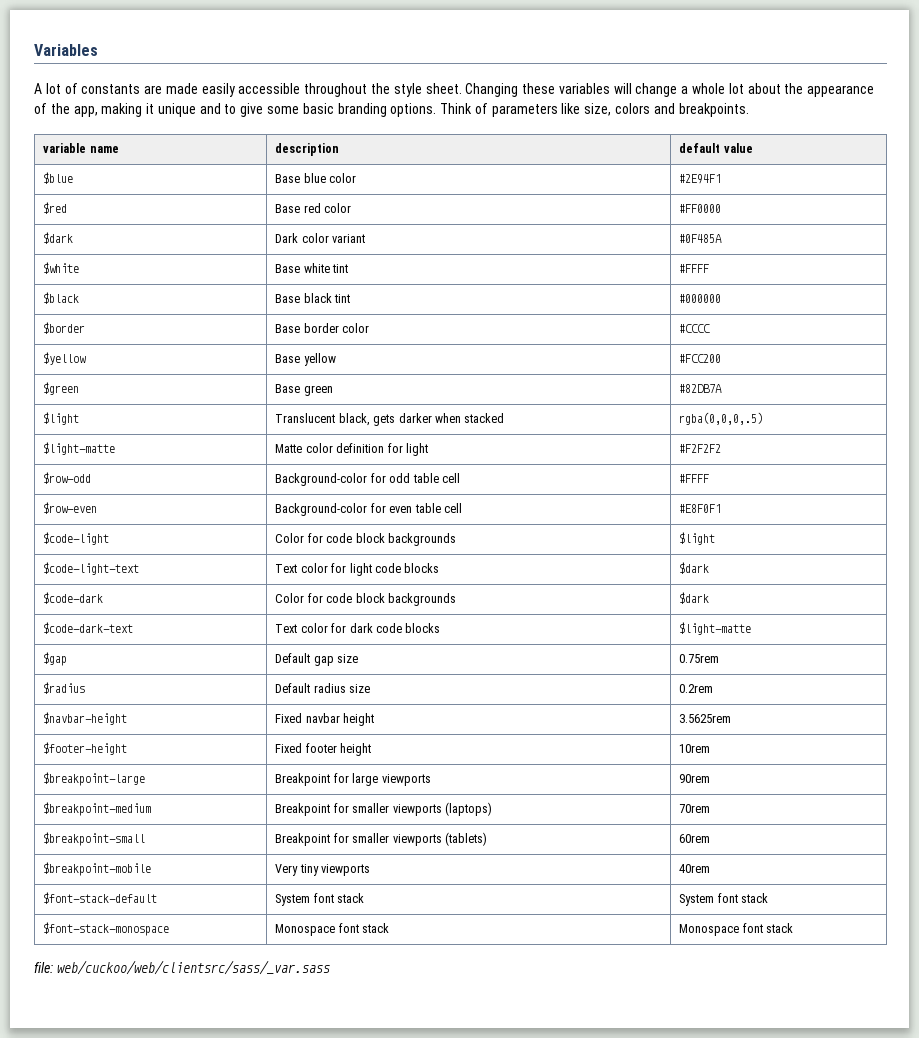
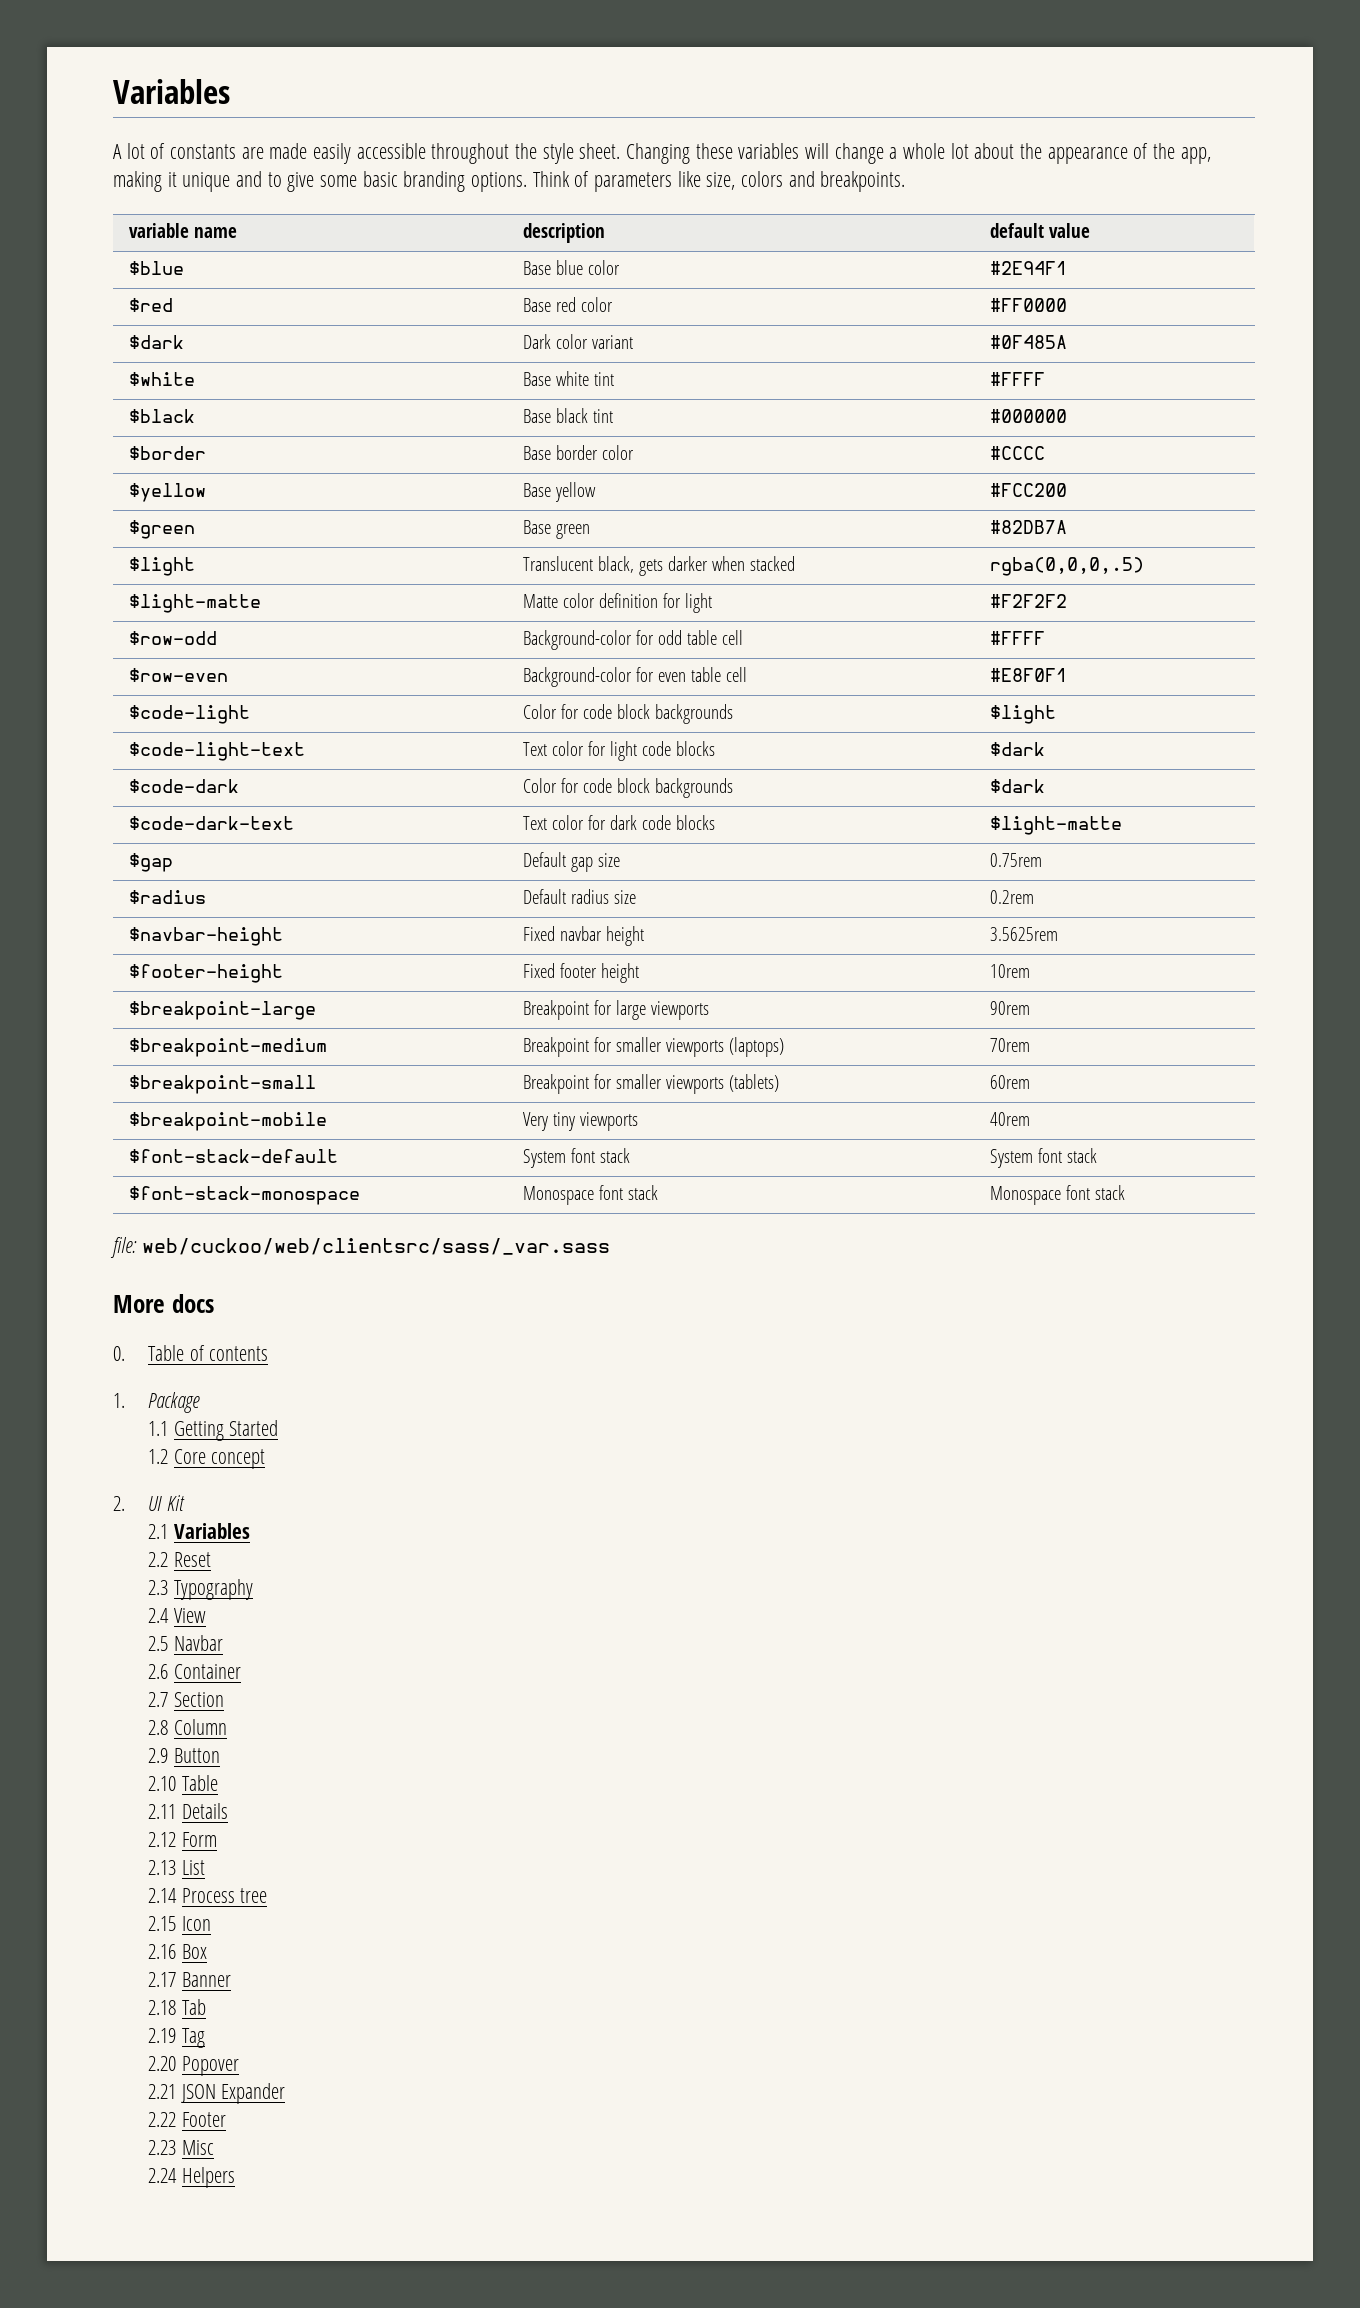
+ More docs
+ 0. Table of contents
+ 1. Package
+ 1.1 Getting Started
+ 1.2 Core concept
+ 2. UI Kit
+ 2.1 Variables
+ 2.2 Reset
+ 2.3 Typography
+ 2.4 View
+ 2.5 Navbar
+ 2.6 Container
+ 2.7 Section
+ 2.8 Column
+ 2.9 Button
+ 2.10 Table
+ 2.11 Details
+ 2.12 Form
+ 2.13 List
+ 2.14 Process tree
+ 2.15 Icon
+ 2.16 Box
+ 2.17 Banner
+ 2.18 Tab
+ 2.19 Tag
+ 2.20 Popover
+ 2.21 JSON Expander
+ 2.22 Footer
+ 2.23 Misc
+ 2.24 Helpers

